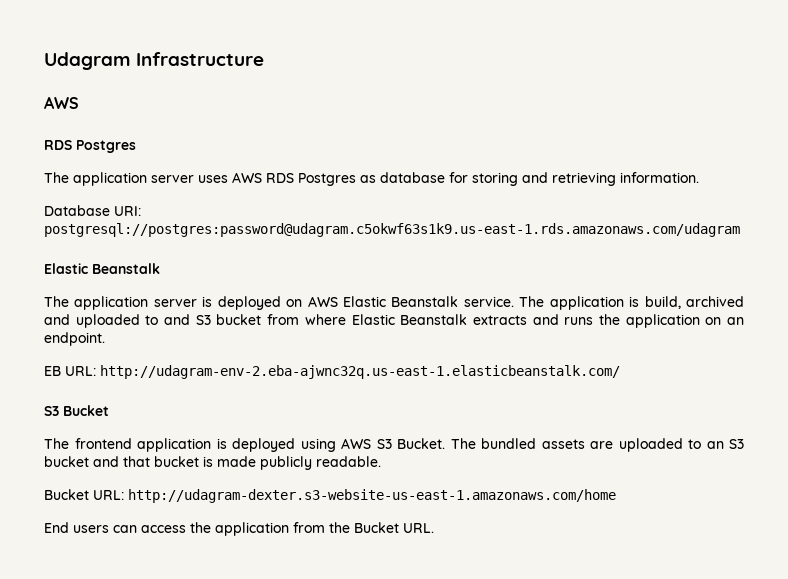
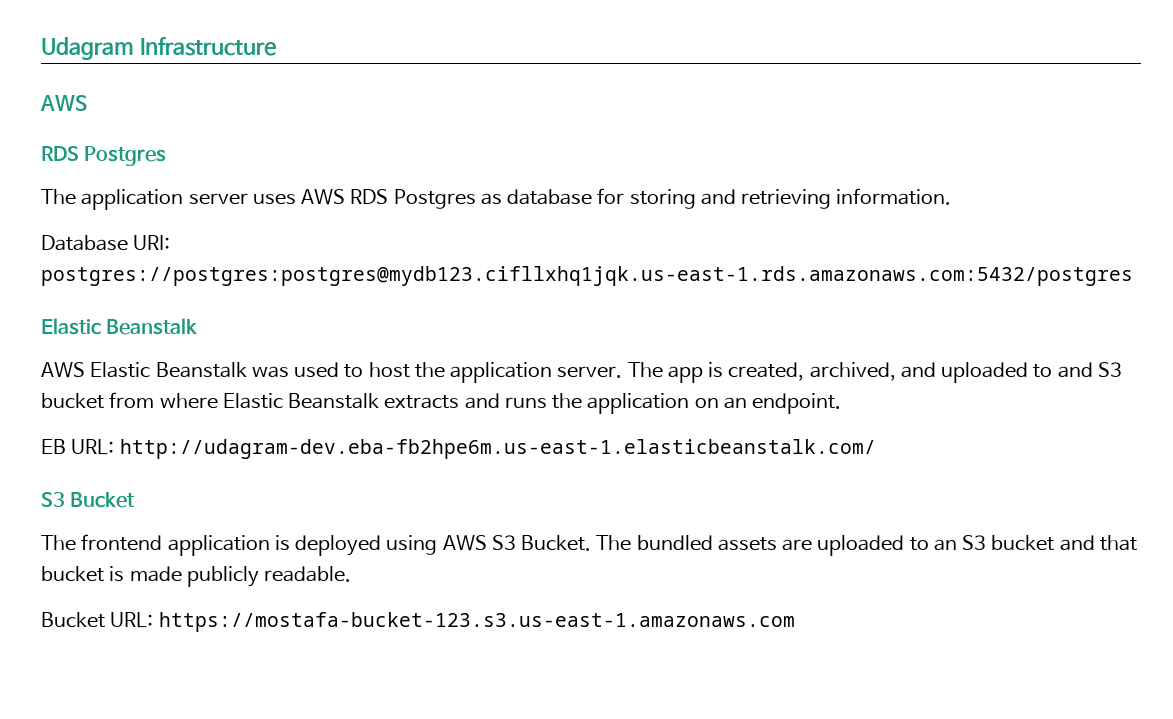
- Database URI: postgresql://postgres:password@udagram.c5okwf63s1k9.us-east-1.rds.amazonaws.com/udagram
+ Database URI: postgres://postgres:postgres@mydb123.cifllxhq1jqk.us-east-1.rds.amazonaws.com:5432/postgres
- The application server is deployed on AWS Elastic Beanstalk service. The application is build, archived and uploaded to and S3 bucket from where Elastic Beanstalk extracts and runs the application on an endpoint.
+ AWS Elastic Beanstalk was used to host the application server. The app is created, archived, and uploaded to and S3 bucket from where Elastic Beanstalk extracts and runs the application on an endpoint.
- EB URL: http://udagram-env-2.eba-ajwnc32q.us-east-1.elasticbeanstalk.com/
+ EB URL: http://udagram-dev.eba-fb2hpe6m.us-east-1.elasticbeanstalk.com/
- Bucket URL: http://udagram-dexter.s3-website-us-east-1.amazonaws.com/home
- End users can access the application from the Bucket URL.
+ Bucket URL: https://mostafa-bucket-123.s3.us-east-1.amazonaws.com

